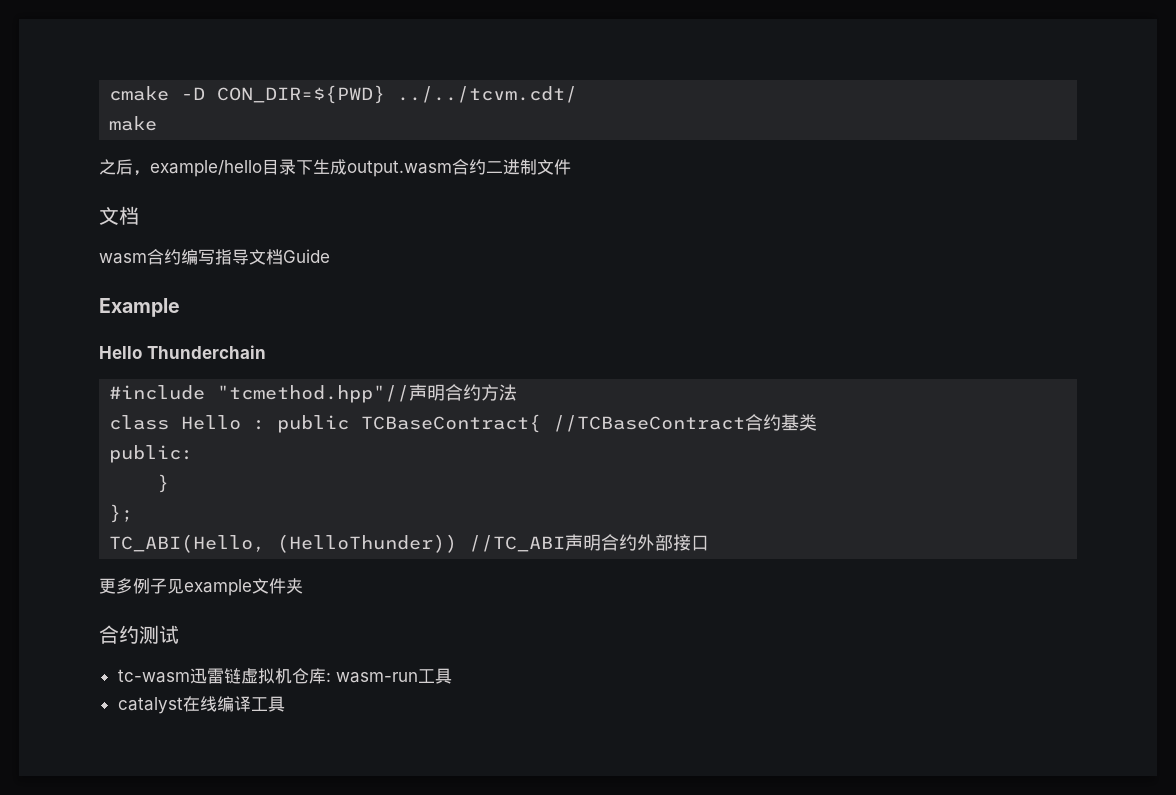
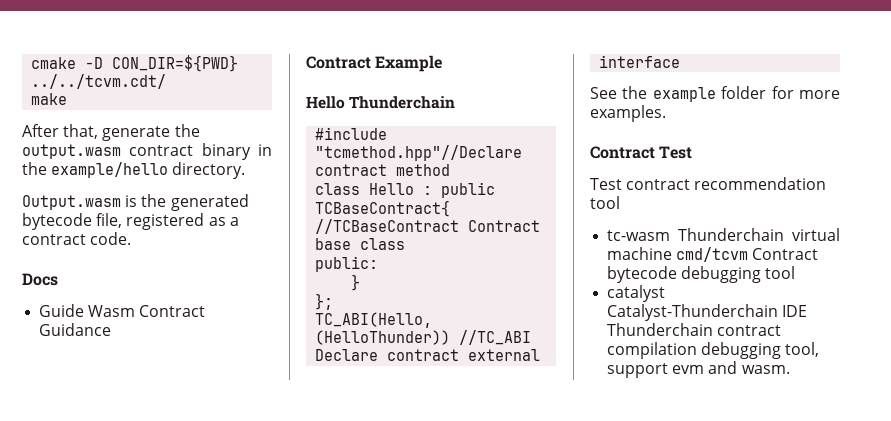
- 之后，example/hello目录下生成output.wasm合约二进制文件
- 文档
- wasm合约编写指导文档Guide
- Example
+ After that, generate the output.wasm contract binary in the example/hello directory.
+ Output.wasm is the generated bytecode file, registered as a contract code.
+ Docs
+ Guide Wasm Contract Guidance
+ Contract Example
- #include "tcmethod.hpp"//声明合约方法
+ #include "tcmethod.hpp"//Declare contract method
- class Hello : public TCBaseContract{ //TCBaseContract合约基类
+ class Hello : public TCBaseContract{ //TCBaseContract Contract base class
- TC_ABI(Hello, (HelloThunder)) //TC_ABI声明合约外部接口
- 更多例子见example文件夹
- 合约测试
- tc-wasm迅雷链虚拟机仓库: wasm-run工具
- catalyst在线编译工具
+ TC_ABI(Hello, (HelloThunder)) //TC_ABI Declare contract external interface
+ See the example folder for more examples.
+ Contract Test
+ Test contract recommendation tool
+ tc-wasm Thunderchain virtual machine cmd/tcvm Contract bytecode debugging tool
+ catalyst Catalyst-Thunderchain IDE Thunderchain contract compilation debugging tool, support evm and wasm.

